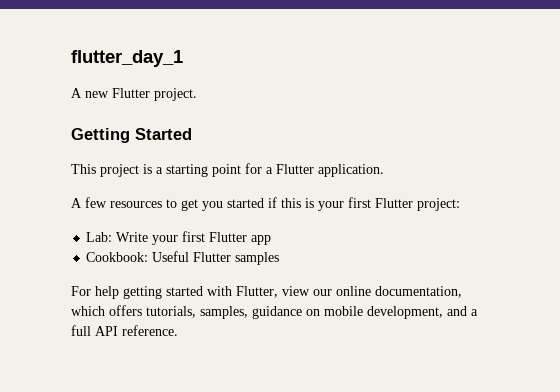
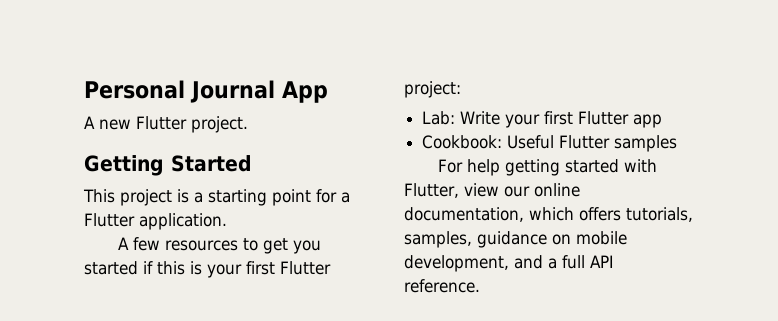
- flutter_day_1
+ Personal Journal App

